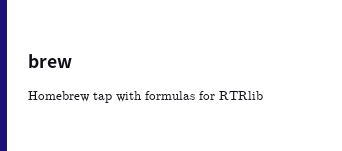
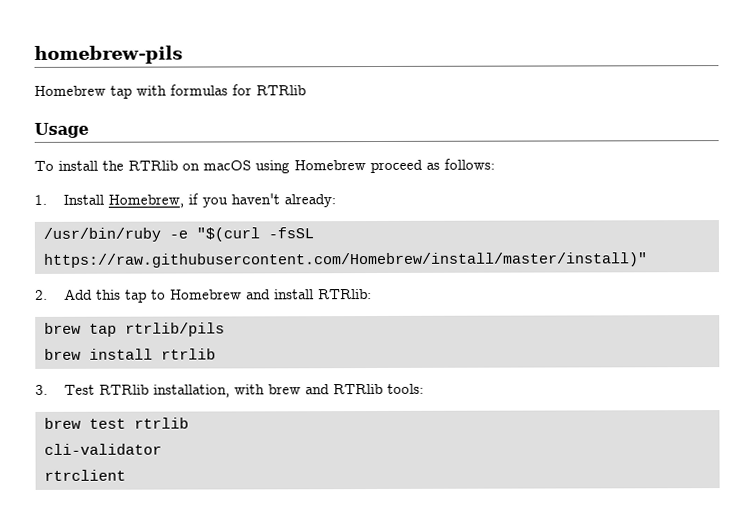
- brew
+ homebrew-pils
+ Usage
+ To install the RTRlib on macOS using Homebrew proceed as follows:
+ 1. Install Homebrew, if you haven't already:
+ /usr/bin/ruby -e "$(curl -fsSL https://raw.githubusercontent.com/Homebrew/install/master/install)"
+ 2. Add this tap to Homebrew and install RTRlib:
+ brew tap rtrlib/pils
+ brew install rtrlib
+ 3. Test RTRlib installation, with brew and RTRlib tools:
+ brew test rtrlib
+ cli-validator
+ rtrclient

